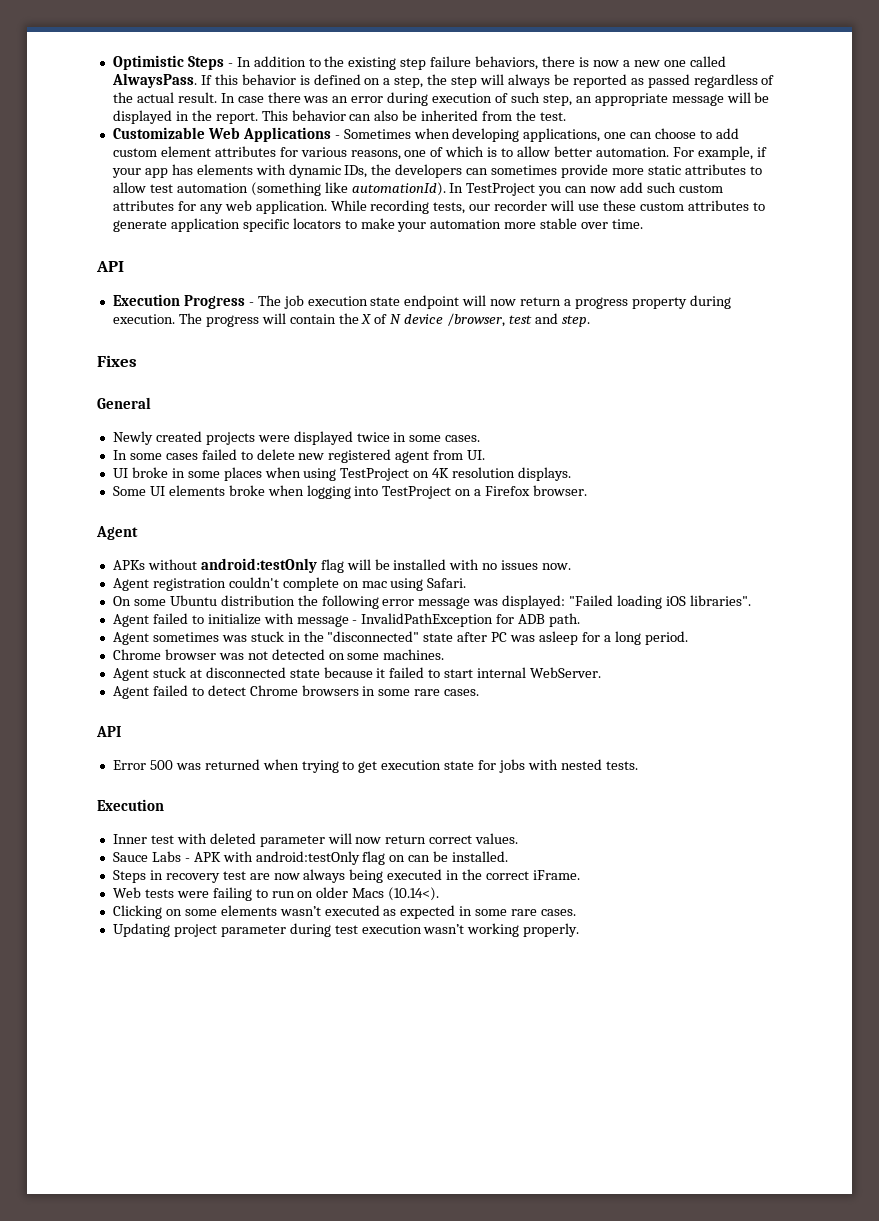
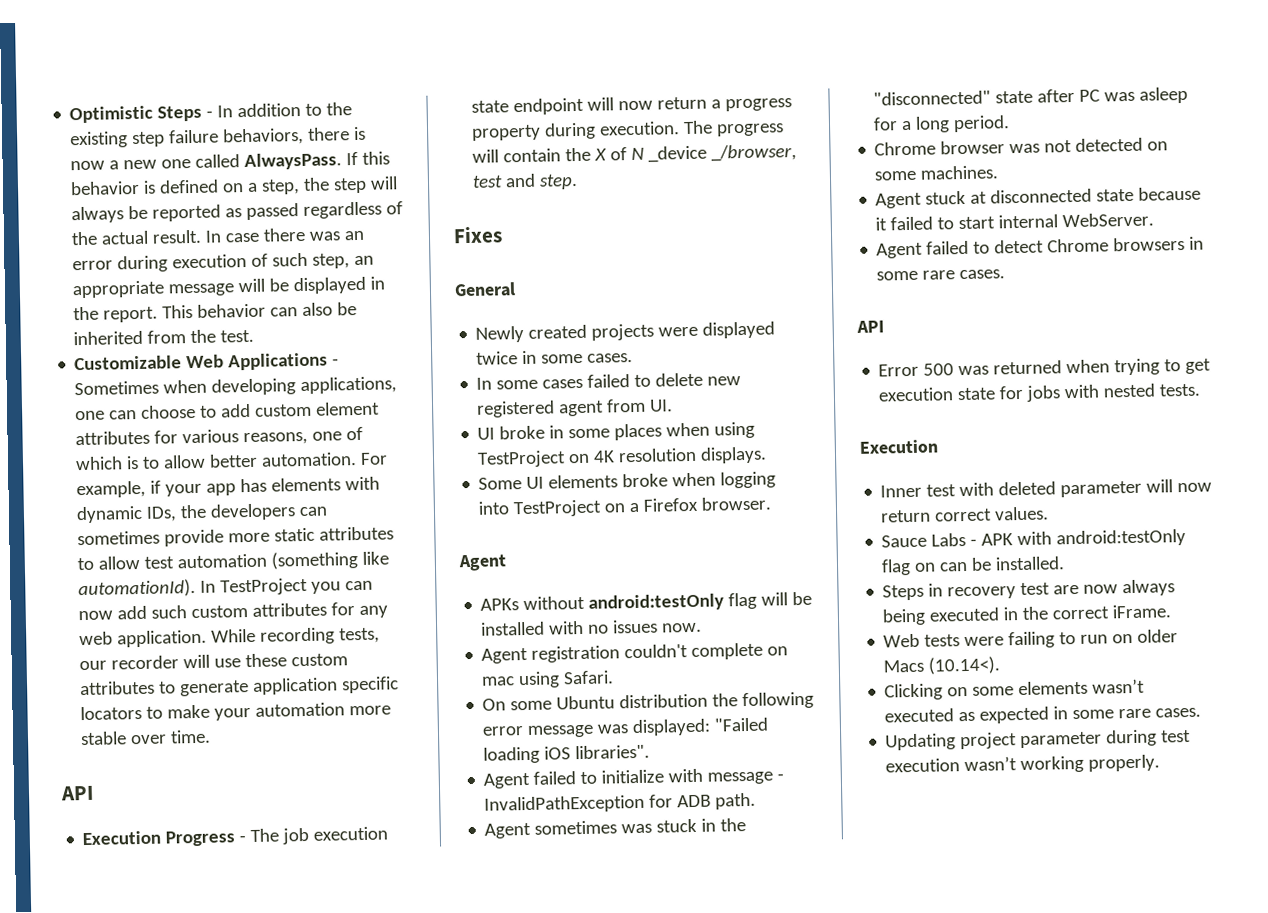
- The progress will contain the X of N device /browser, test and step.
+ The progress will contain the X of N _device _/browser, test and step.

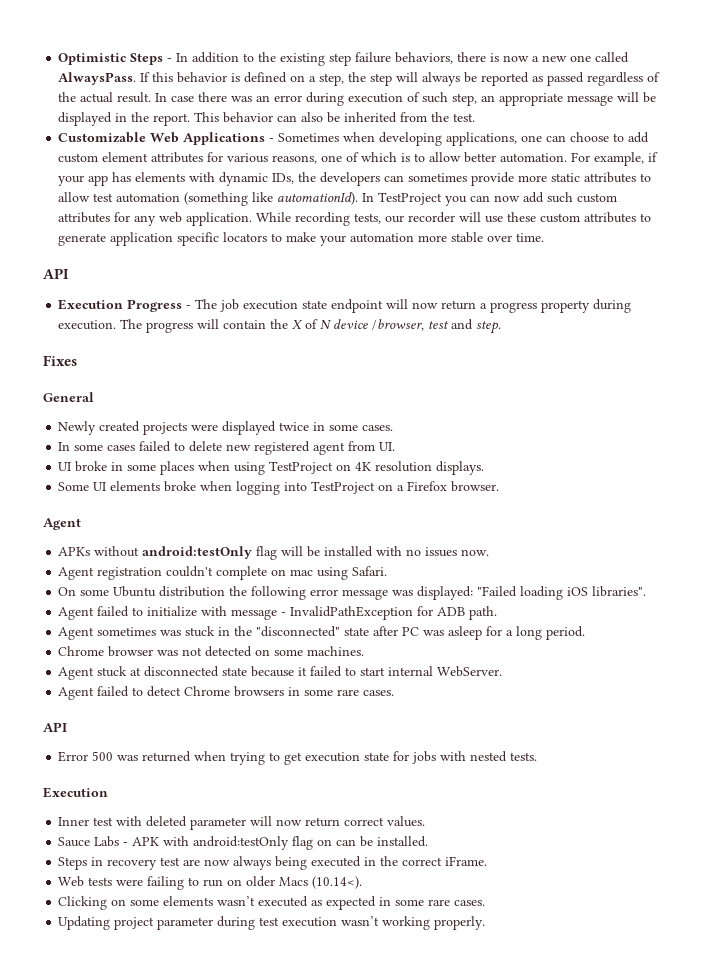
- The progress will contain the X of N _device _/browser, test and step.
+ The progress will contain the X of N device /browser, test and step.

